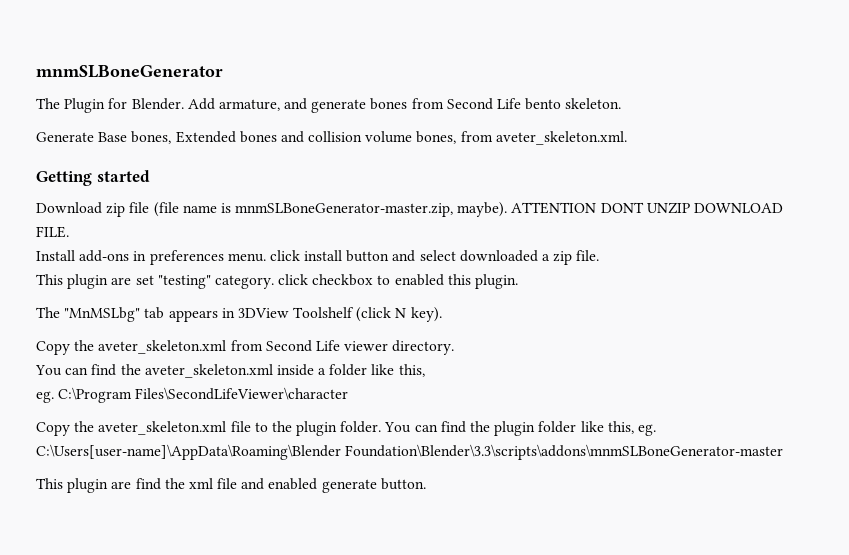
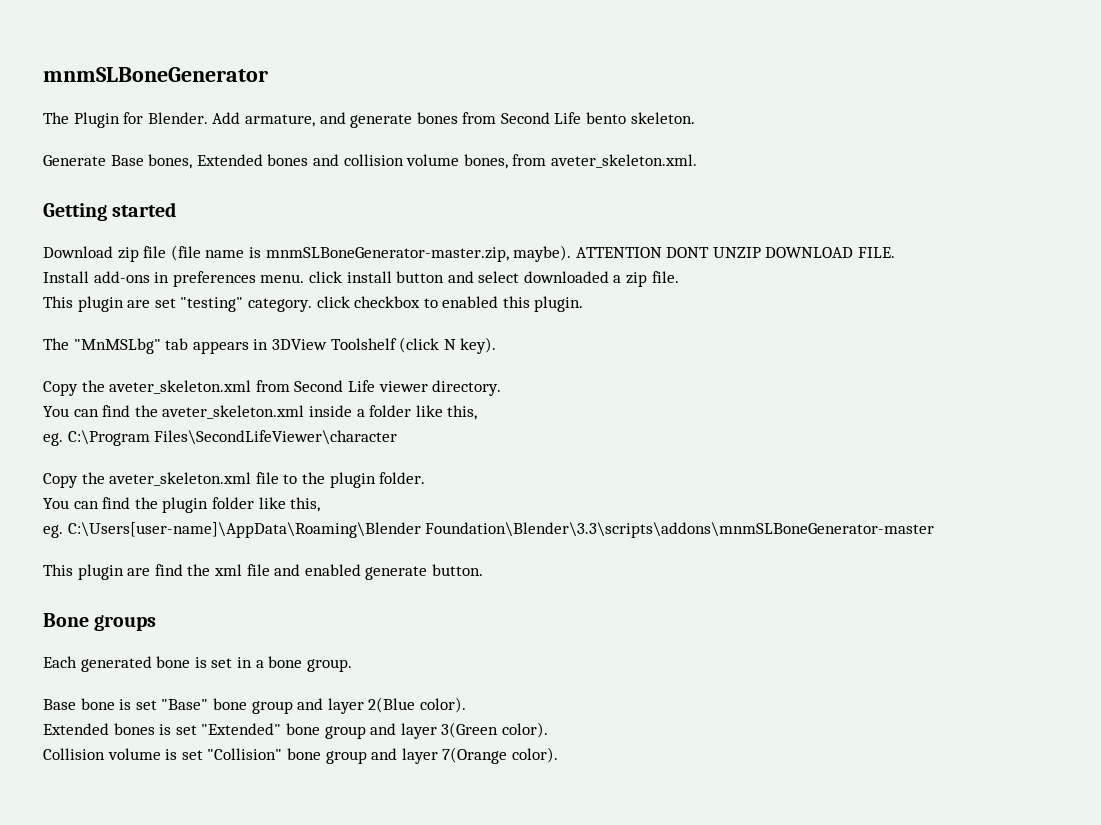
- Copy the aveter_skeleton.xml file to the plugin folder. You can find the plugin folder like this, eg. C:\Users[user-name]\AppData\Roaming\Blender Foundation\Blender\3.3\scripts\addons\mnmSLBoneGenerator-master
+ Copy the aveter_skeleton.xml file to the plugin folder.
+ You can find the plugin folder like this,
+ eg. C:\Users[user-name]\AppData\Roaming\Blender Foundation\Blender\3.3\scripts\addons\mnmSLBoneGenerator-master
+ Bone groups
+ Each generated bone is set in a bone group.
+ Base bone is set "Base" bone group and layer 2(Blue color).
+ Extended bones is set "Extended" bone group and layer 3(Green color).
+ Collision volume is set "Collision" bone group and layer 7(Orange color).

